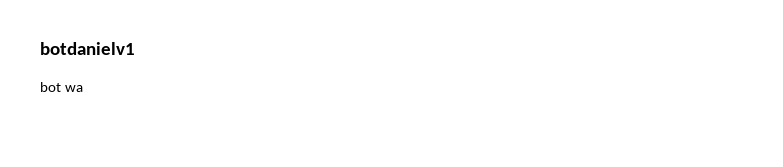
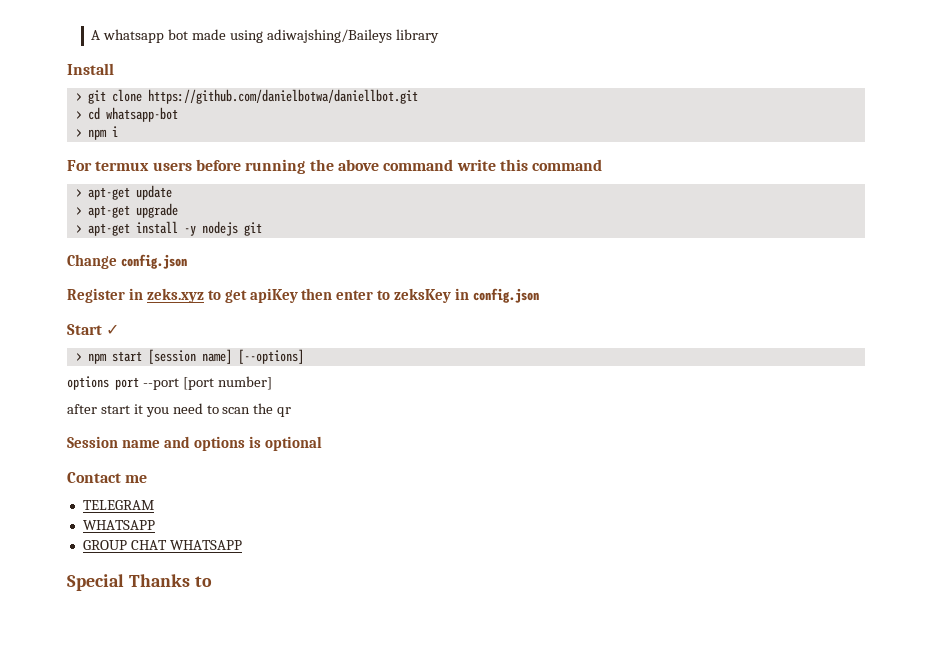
- botdanielv1
- bot wa
+ A whatsapp bot made using adiwajshing/Baileys library
+ Install
+ > git clone https://github.com/danielbotwa/daniellbot.git
+ > cd whatsapp-bot
+ > npm i
+ For termux users before running the above command write this command
+ > apt-get update
+ > apt-get upgrade
+ > apt-get install -y nodejs git
+ Change config.json
+ Register in zeks.xyz to get apiKey then enter to zeksKey in config.json
+ Start ✓
+ > npm start [session name] [--options]
+ options port --port [port number]
+ after start it you need to scan the qr
+ Session name and options is optional
+ Contact me
+ TELEGRAM
+ WHATSAPP
+ GROUP CHAT WHATSAPP
+ Special Thanks to

